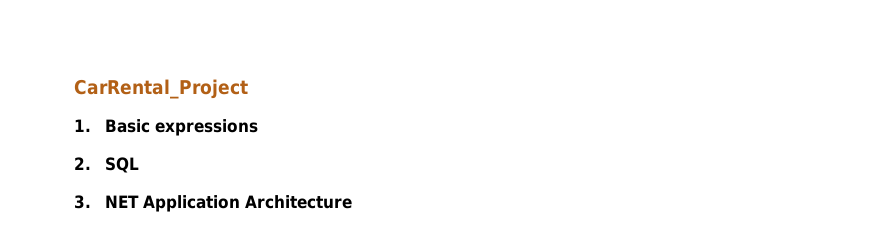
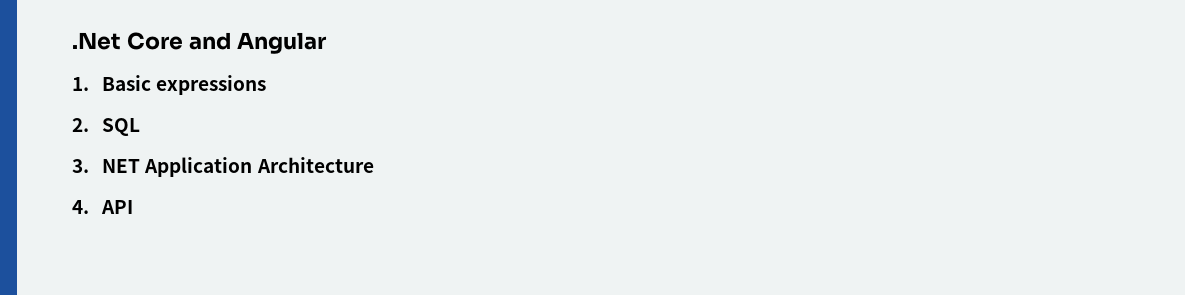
- CarRental_Project
+ .Net Core and Angular
+ 4. API

